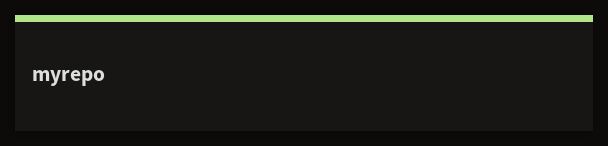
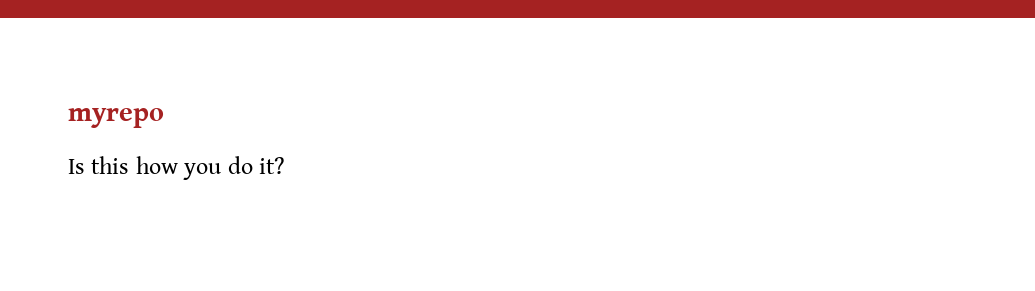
+ Is this how you do it?

